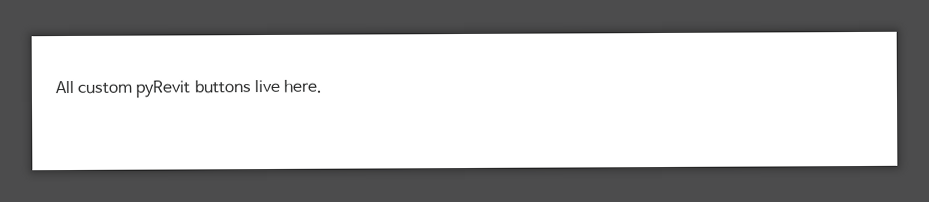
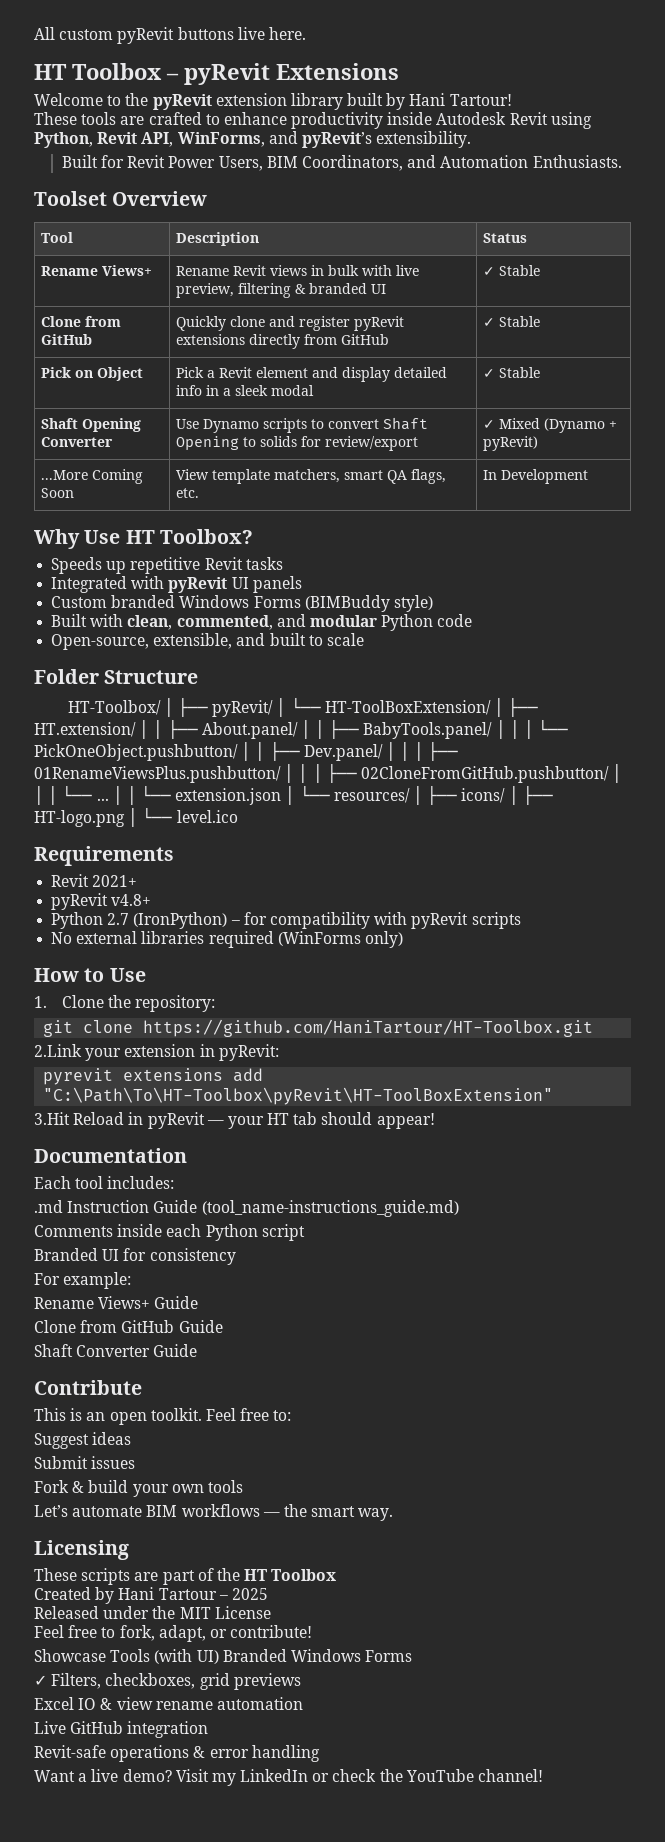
+ HT Toolbox – pyRevit Extensions
+ Welcome to the pyRevit extension library built by Hani Tartour!
+ These tools are crafted to enhance productivity inside Autodesk Revit using Python, Revit API, WinForms, and pyRevit’s extensibility.
+ Built for Revit Power Users, BIM Coordinators, and Automation Enthusiasts.
+ Toolset Overview
+ Tool | Description | Status
+ Rename Views+ | Rename Revit views in bulk with live preview, filtering & branded UI | ✓ Stable
+ Clone from GitHub | Quickly clone and register pyRevit extensions directly from GitHub | ✓ Stable
+ Pick on Object | Pick a Revit element and display detailed info in a sleek modal | ✓ Stable
+ Shaft Opening Converter | Use Dynamo scripts to convert Shaft Opening to solids for review/export | ✓ Mixed (Dynamo + pyRevit)
+ ...More Coming Soon | View template matchers, smart QA flags, etc. | In Development
+ Why Use HT Toolbox?
+ Speeds up repetitive Revit tasks
+ Integrated with pyRevit UI panels
+ Custom branded Windows Forms (BIMBuddy style)
+ Built with clean, commented, and modular Python code
+ Open-source, extensible, and built to scale
+ Folder Structure
+ HT-Toolbox/ │ ├── pyRevit/ │ └── HT-ToolBoxExtension/ │ ├── HT.extension/ │ │ ├── About.panel/ │ │ ├── BabyTools.panel/ │ │ │ └── PickOneObject.pushbutton/ │ │ ├── Dev.panel/ │ │ │ ├── 01RenameViewsPlus.pushbutton/ │ │ │ ├── 02CloneFromGitHub.pushbutton/ │ │ │ └── ... │ │ └── extension.json │ └── resources/ │ ├── icons/ │ ├── HT-logo.png │ └── level.ico
+ Requirements
+ Revit 2021+
+ pyRevit v4.8+
+ Python 2.7 (IronPython) – for compatibility with pyRevit scripts
+ No external libraries required (WinForms only)
+ How to Use
+ 1. Clone the repository:
+ git clone https://github.com/HaniTartour/HT-Toolbox.git
+ 2.Link your extension in pyRevit:
+ pyrevit extensions add "C:\Path\To\HT-Toolbox\pyRevit\HT-ToolBoxExtension"
+ 3.Hit Reload in pyRevit — your HT tab should appear!
+ Documentation
+ Each tool includes:
+ .md Instruction Guide (tool_name-instructions_guide.md)
+ Comments inside each Python script
+ Branded UI for consistency
+ For example:
+ Rename Views+ Guide
+ Clone from GitHub Guide
+ Shaft Converter Guide
+ Contribute
+ This is an open toolkit. Feel free to:
+ Suggest ideas
+ Submit issues
+ Fork & build your own tools
+ Let’s automate BIM workflows — the smart way.
+ Licensing
+ These scripts are part of the HT Toolbox
+ Created by Hani Tartour – 2025
+ Released under the MIT License
+ Feel free to fork, adapt, or contribute!
+ Showcase Tools (with UI) Branded Windows Forms
+ ✓ Filters, checkboxes, grid previews
+ Excel IO & view rename automation
+ Live GitHub integration
+ Revit-safe operations & error handling
+ Want a live demo? Visit my LinkedIn or check the YouTube channel!

